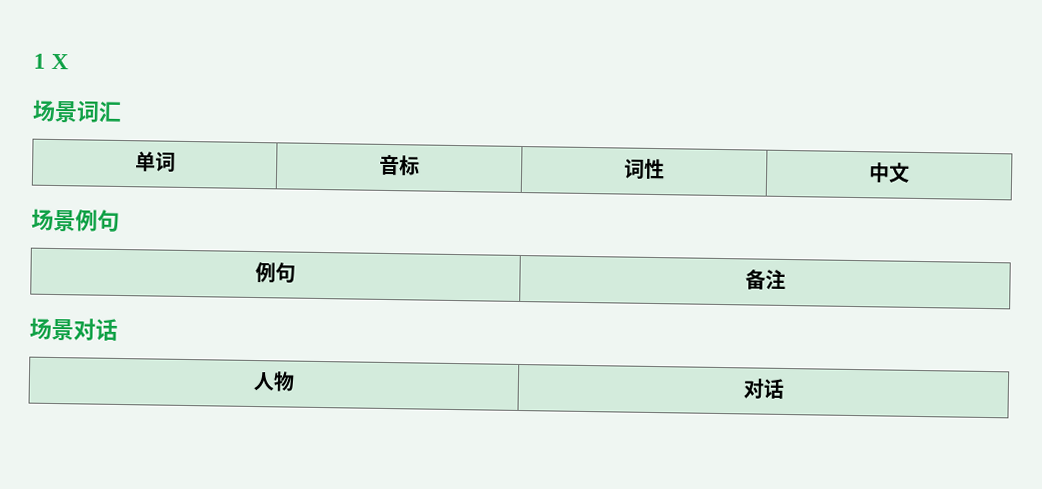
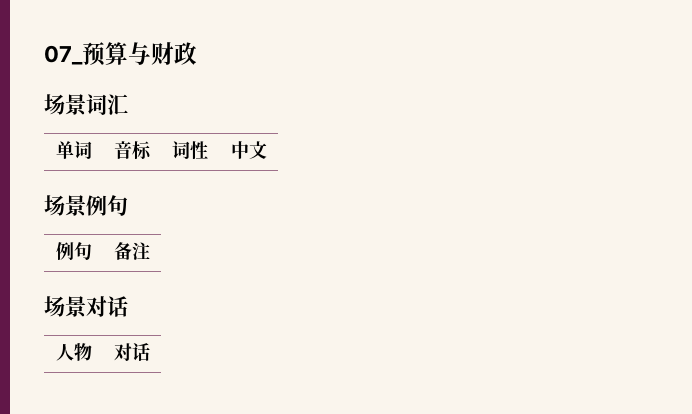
- 1 X
+ 07_预算与财政

